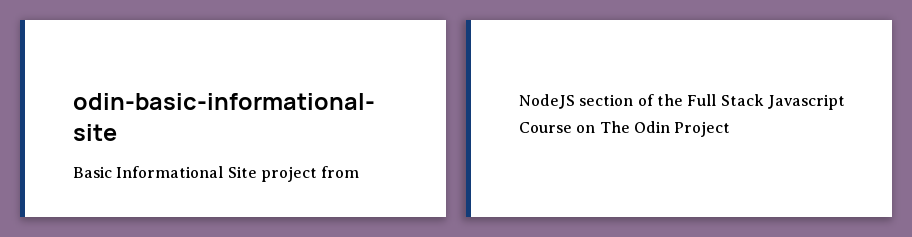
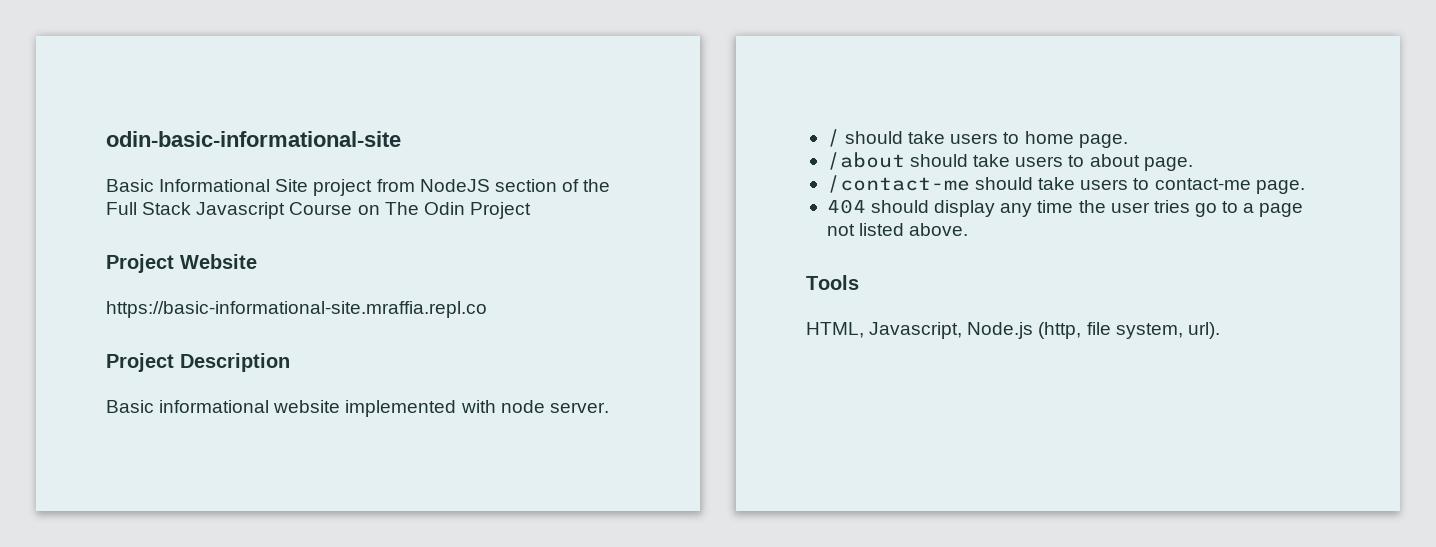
+ Project Website
+ https://basic-informational-site.mraffia.repl.co
+ Project Description
+ Basic informational website implemented with node server.
+ / should take users to home page.
+ /about should take users to about page.
+ /contact-me should take users to contact-me page.
+ 404 should display any time the user tries go to a page not listed above.
+ Tools
+ HTML, Javascript, Node.js (http, file system, url).

